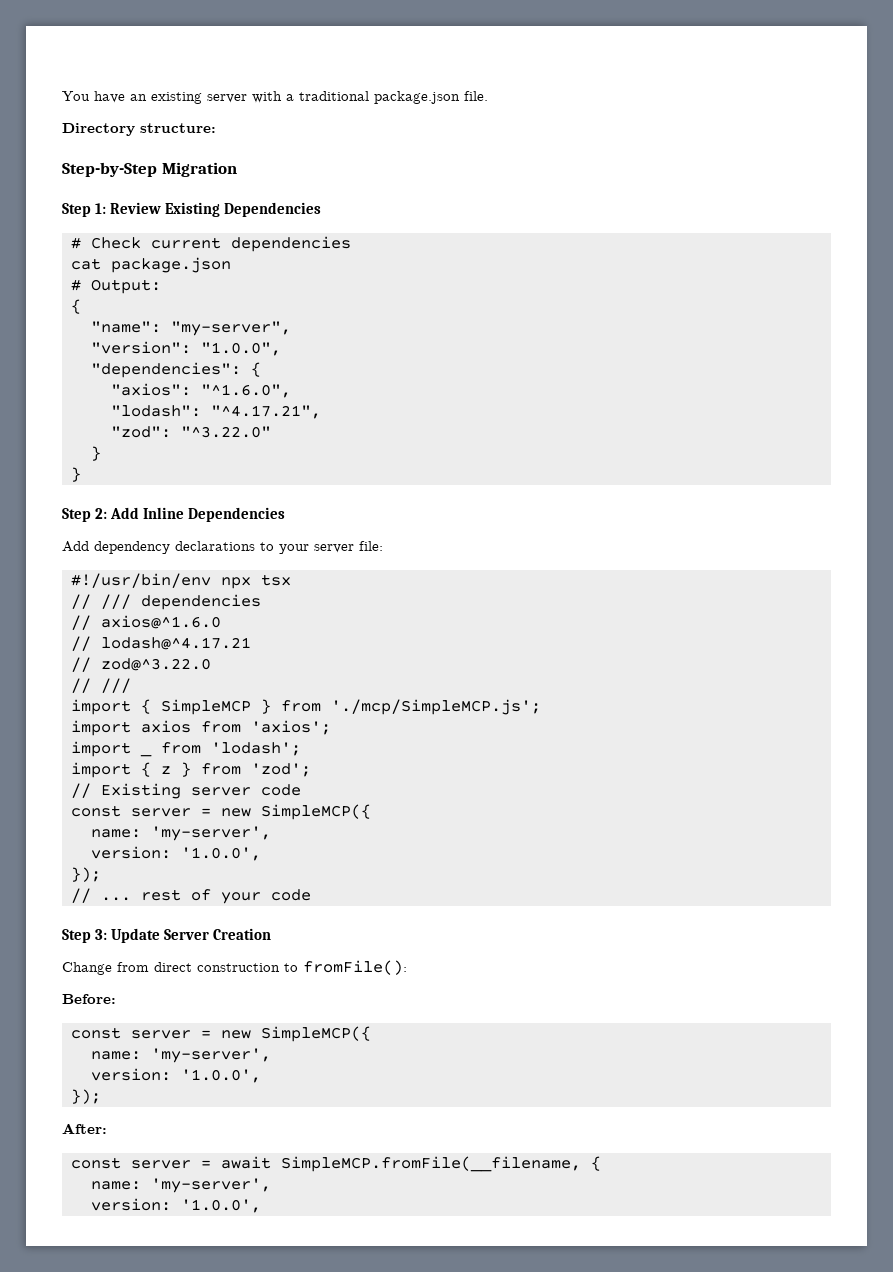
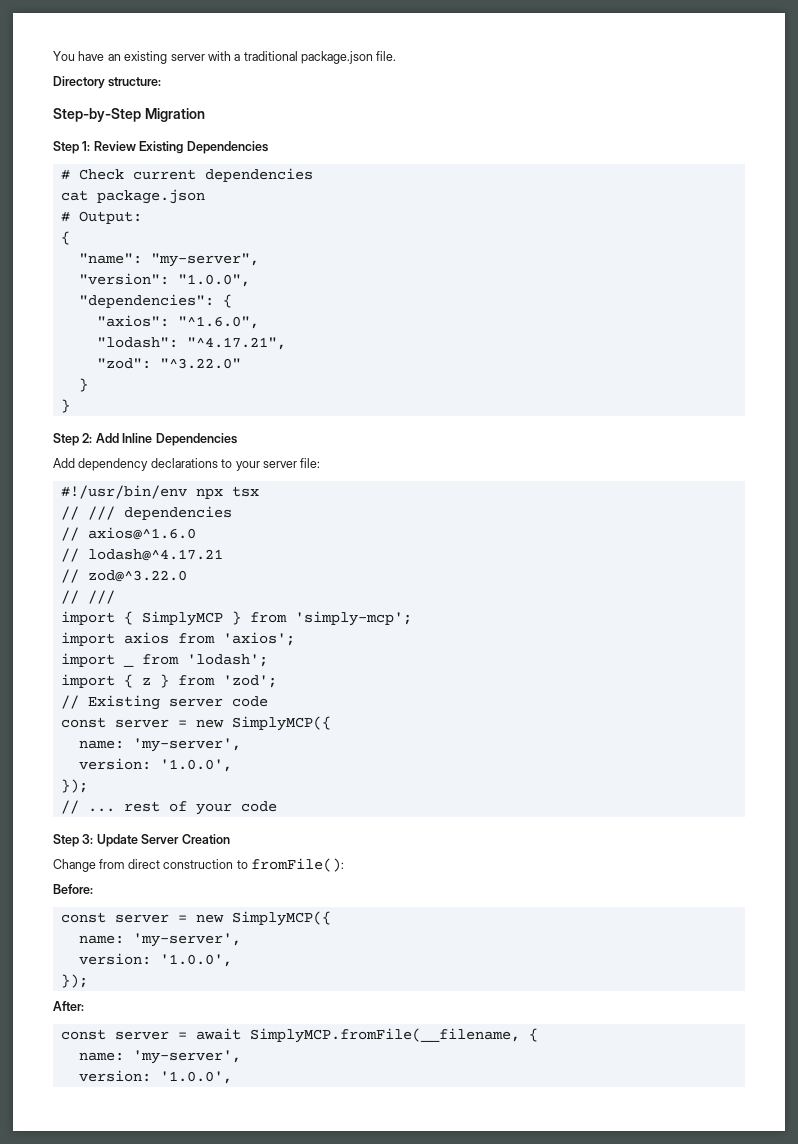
- import { SimpleMCP } from './mcp/SimpleMCP.js';
+ import { SimplyMCP } from 'simply-mcp';
  // Existing server code
- const server = new SimpleMCP({
+ const server = new SimplyMCP({
  Before:
- const server = new SimpleMCP({
+ const server = new SimplyMCP({
- const server = await SimpleMCP.fromFile(__filename, {
+ const server = await SimplyMCP.fromFile(__filename, {

